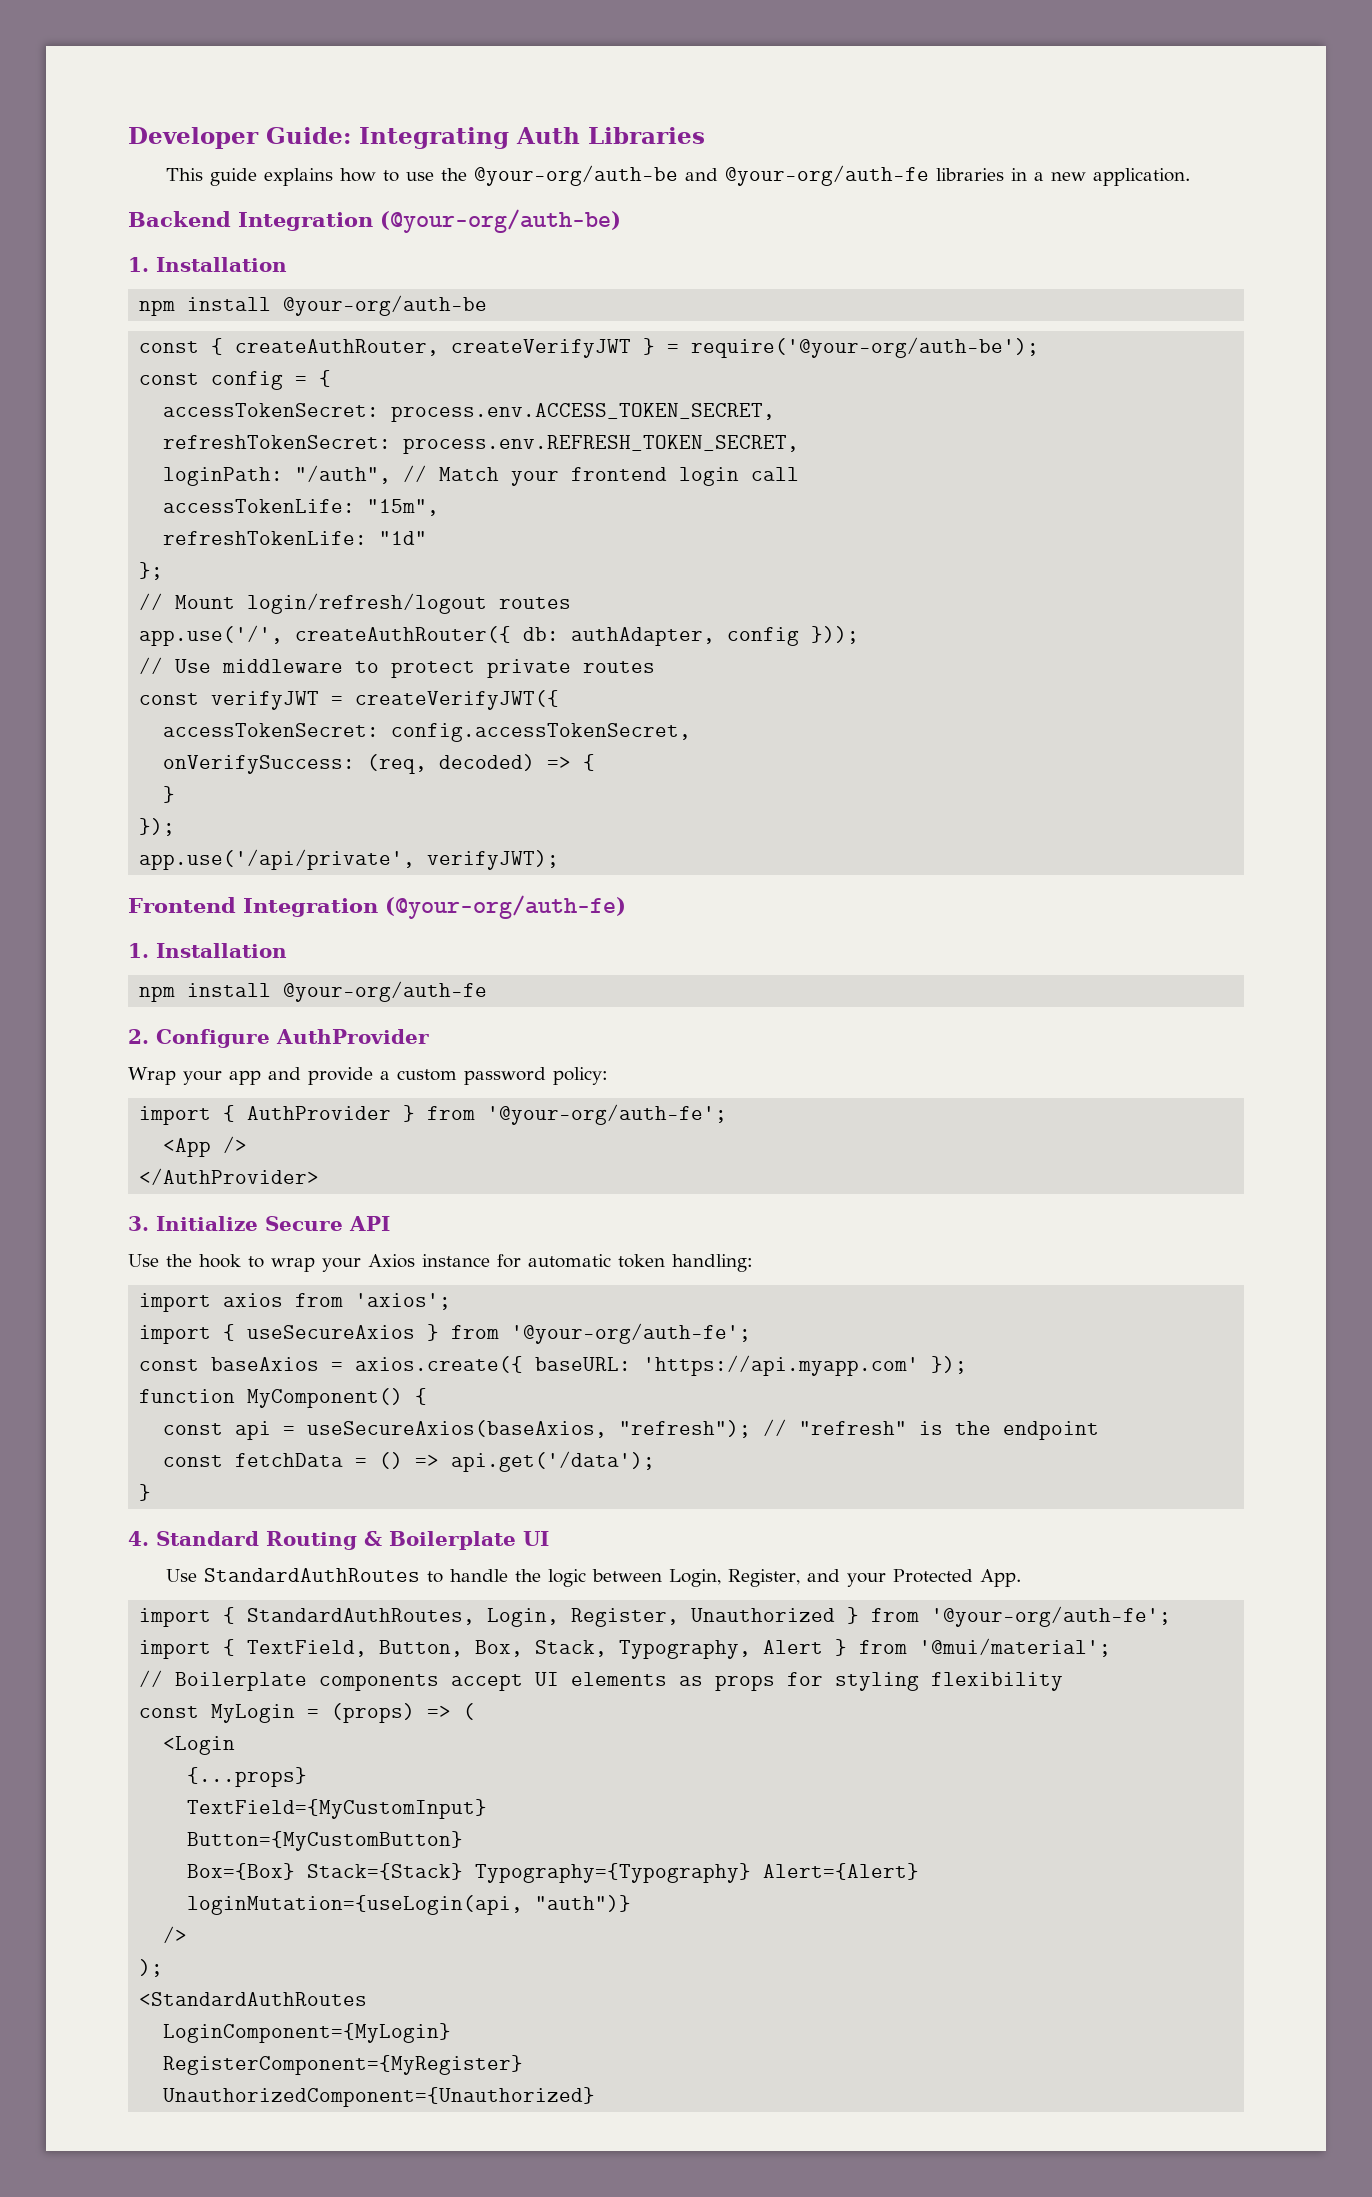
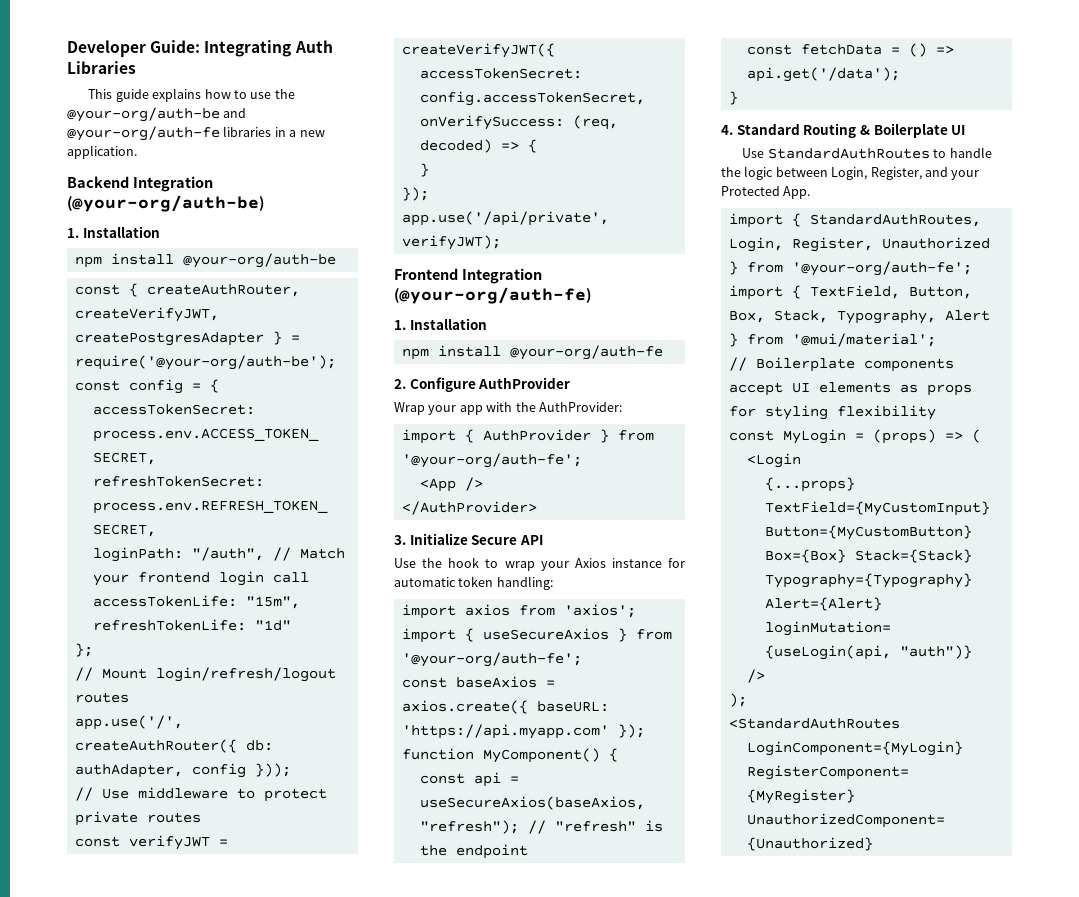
- const { createAuthRouter, createVerifyJWT } = require('@your-org/auth-be');
+ const { createAuthRouter, createVerifyJWT, createPostgresAdapter } = require('@your-org/auth-be');
- Wrap your app and provide a custom password policy:
+ Wrap your app with the AuthProvider:

